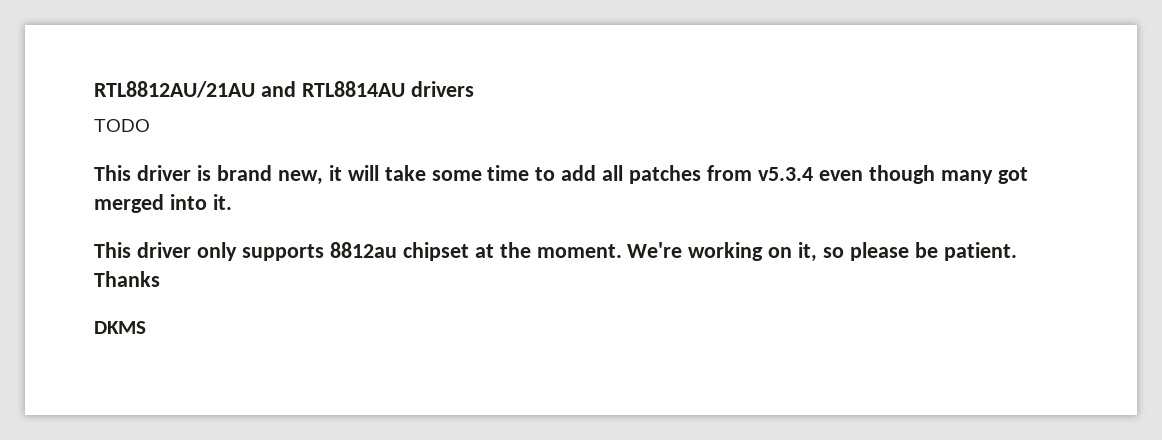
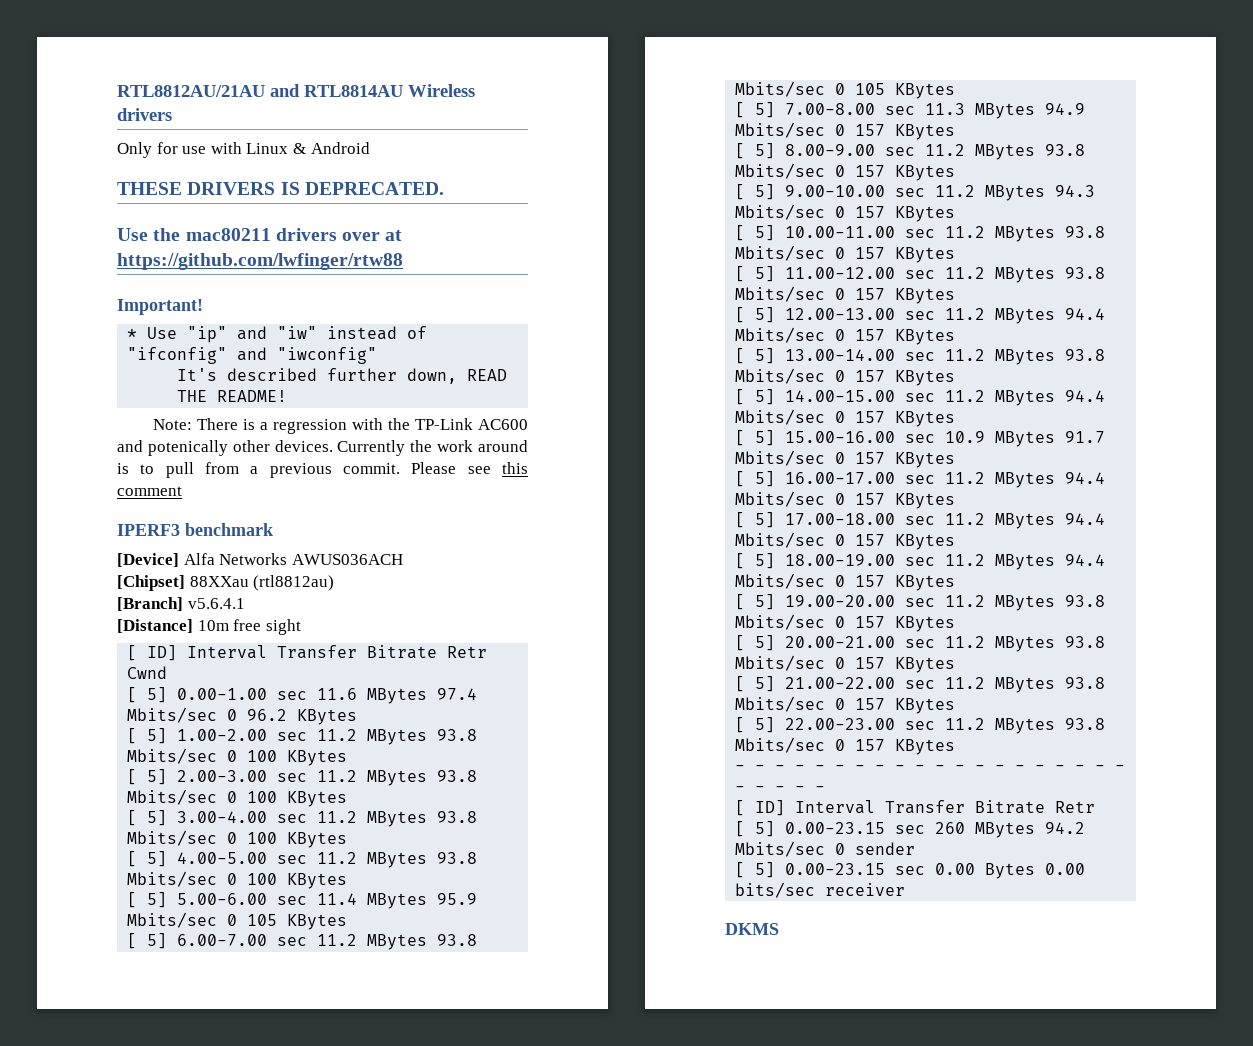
- RTL8812AU/21AU and RTL8814AU drivers
+ RTL8812AU/21AU and RTL8814AU Wireless drivers
- TODO
- This driver is brand new, it will take some time to add all patches from v5.3.4 even though many got merged into it.
- This driver only supports 8812au chipset at the moment. We're working on it, so please be patient. Thanks
+ Only for use with Linux & Android
+ THESE DRIVERS IS DEPRECATED.
+ Use the mac80211 drivers over at https://github.com/lwfinger/rtw88
+ Important!
+ * Use "ip" and "iw" instead of "ifconfig" and "iwconfig"
+ It's described further down, READ THE README!
+ Note: There is a regression with the TP-Link AC600 and potenically other devices. Currently the work around is to pull from a previous commit. Please see this comment
+ IPERF3 benchmark
+ [Device] Alfa Networks AWUS036ACH
+ [Chipset] 88XXau (rtl8812au)
+ [Branch] v5.6.4.1
+ [Distance] 10m free sight
+ [ ID] Interval Transfer Bitrate Retr Cwnd
+ [ 5] 0.00-1.00 sec 11.6 MBytes 97.4 Mbits/sec 0 96.2 KBytes
+ [ 5] 1.00-2.00 sec 11.2 MBytes 93.8 Mbits/sec 0 100 KBytes
+ [ 5] 2.00-3.00 sec 11.2 MBytes 93.8 Mbits/sec 0 100 KBytes
+ [ 5] 3.00-4.00 sec 11.2 MBytes 93.8 Mbits/sec 0 100 KBytes
+ [ 5] 4.00-5.00 sec 11.2 MBytes 93.8 Mbits/sec 0 100 KBytes
+ [ 5] 5.00-6.00 sec 11.4 MBytes 95.9 Mbits/sec 0 105 KBytes
+ [ 5] 6.00-7.00 sec 11.2 MBytes 93.8 Mbits/sec 0 105 KBytes
+ [ 5] 7.00-8.00 sec 11.3 MBytes 94.9 Mbits/sec 0 157 KBytes
+ [ 5] 8.00-9.00 sec 11.2 MBytes 93.8 Mbits/sec 0 157 KBytes
+ [ 5] 9.00-10.00 sec 11.2 MBytes 94.3 Mbits/sec 0 157 KBytes
+ [ 5] 10.00-11.00 sec 11.2 MBytes 93.8 Mbits/sec 0 157 KBytes
+ [ 5] 11.00-12.00 sec 11.2 MBytes 93.8 Mbits/sec 0 157 KBytes
+ [ 5] 12.00-13.00 sec 11.2 MBytes 94.4 Mbits/sec 0 157 KBytes
+ [ 5] 13.00-14.00 sec 11.2 MBytes 93.8 Mbits/sec 0 157 KBytes
+ [ 5] 14.00-15.00 sec 11.2 MBytes 94.4 Mbits/sec 0 157 KBytes
+ [ 5] 15.00-16.00 sec 10.9 MBytes 91.7 Mbits/sec 0 157 KBytes
+ [ 5] 16.00-17.00 sec 11.2 MBytes 94.4 Mbits/sec 0 157 KBytes
+ [ 5] 17.00-18.00 sec 11.2 MBytes 94.4 Mbits/sec 0 157 KBytes
+ [ 5] 18.00-19.00 sec 11.2 MBytes 94.4 Mbits/sec 0 157 KBytes
+ [ 5] 19.00-20.00 sec 11.2 MBytes 93.8 Mbits/sec 0 157 KBytes
+ [ 5] 20.00-21.00 sec 11.2 MBytes 93.8 Mbits/sec 0 157 KBytes
+ [ 5] 21.00-22.00 sec 11.2 MBytes 93.8 Mbits/sec 0 157 KBytes
+ [ 5] 22.00-23.00 sec 11.2 MBytes 93.8 Mbits/sec 0 157 KBytes
+ - - - - - - - - - - - - - - - - - - - - - - - - -
+ [ ID] Interval Transfer Bitrate Retr
+ [ 5] 0.00-23.15 sec 260 MBytes 94.2 Mbits/sec 0 sender
+ [ 5] 0.00-23.15 sec 0.00 Bytes 0.00 bits/sec receiver

